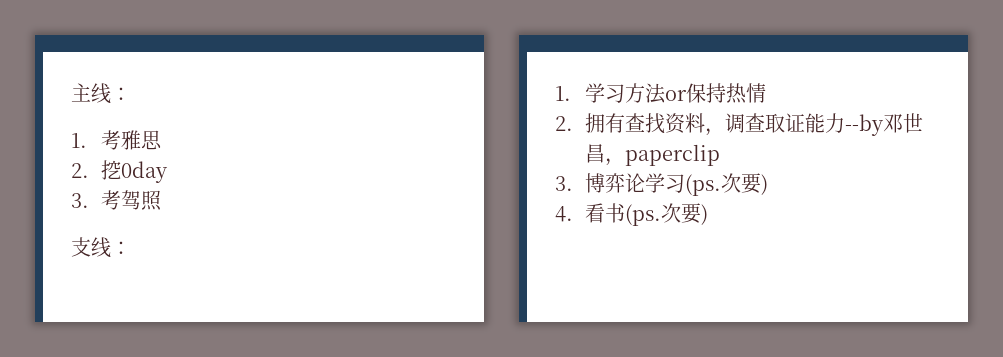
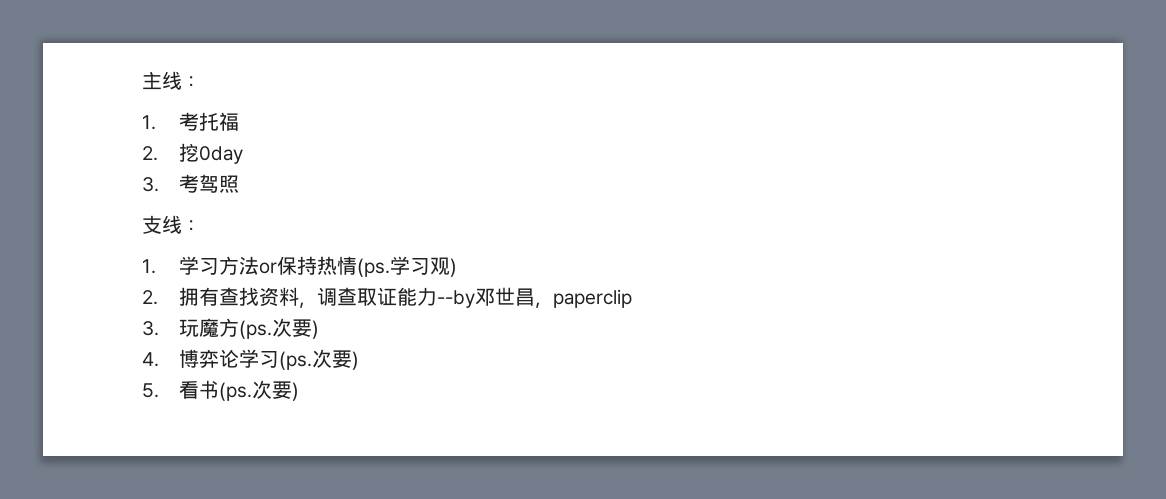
- 1.考雅思
+ 1.考托福
- 1.学习方法or保持热情
+ 1.学习方法or保持热情(ps.学习观)
- 3.博弈论学习(ps.
+ 3.玩魔方(ps.次要)
+ 4.博弈论学习(ps.
- 4.看书(ps.
+ 5.看书(ps.

